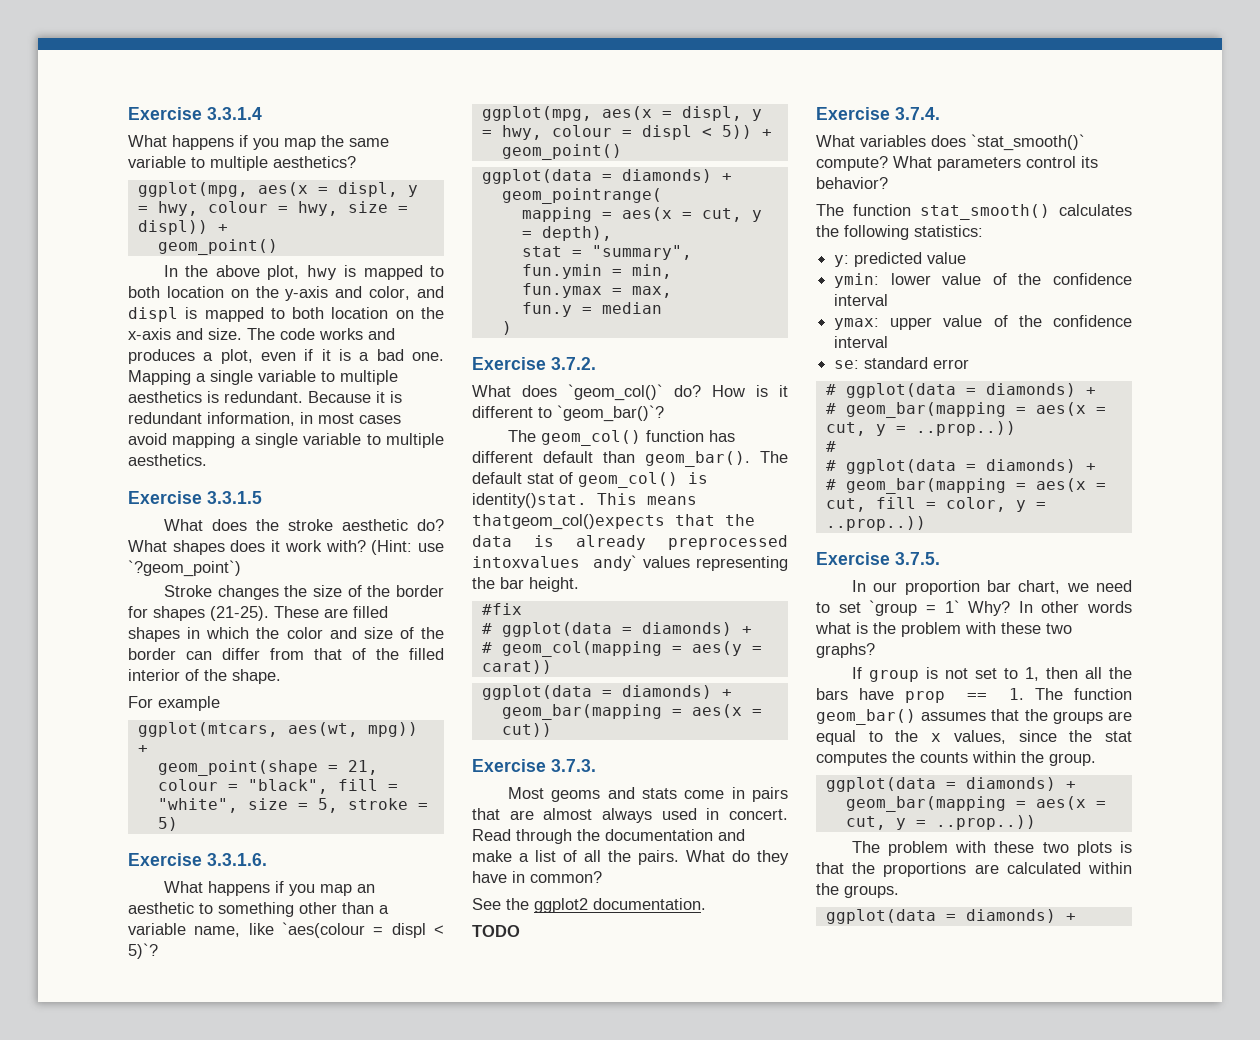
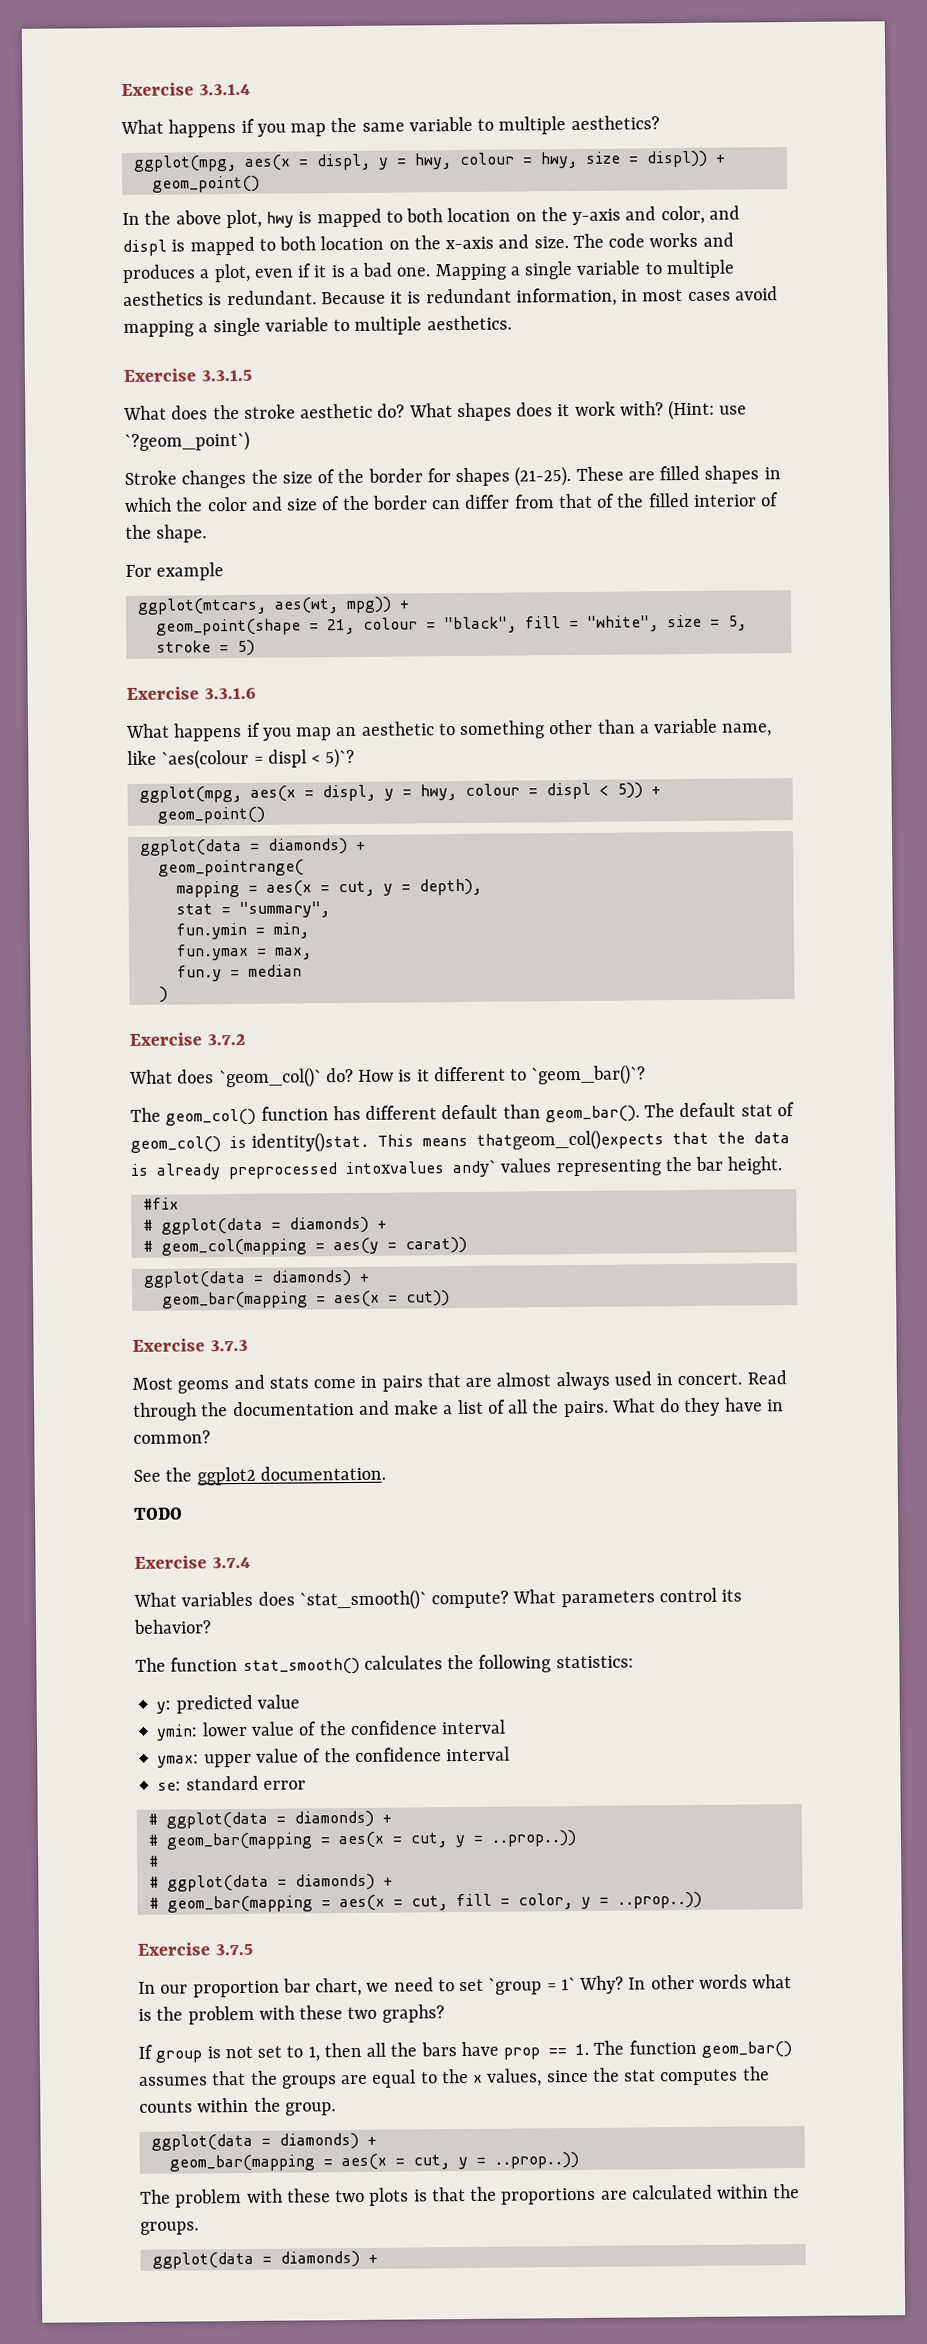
- Exercise 3.3.1.6.
+ Exercise 3.3.1.6
- Exercise 3.7.2.
+ Exercise 3.7.2
- Exercise 3.7.3.
+ Exercise 3.7.3
- Exercise 3.7.4.
+ Exercise 3.7.4
- Exercise 3.7.5.
+ Exercise 3.7.5

